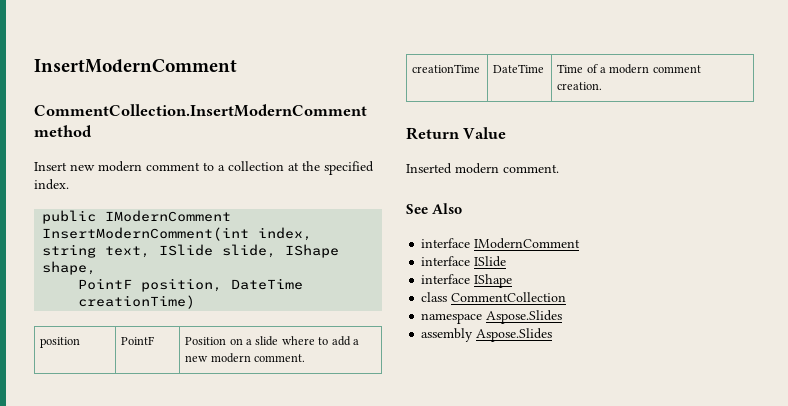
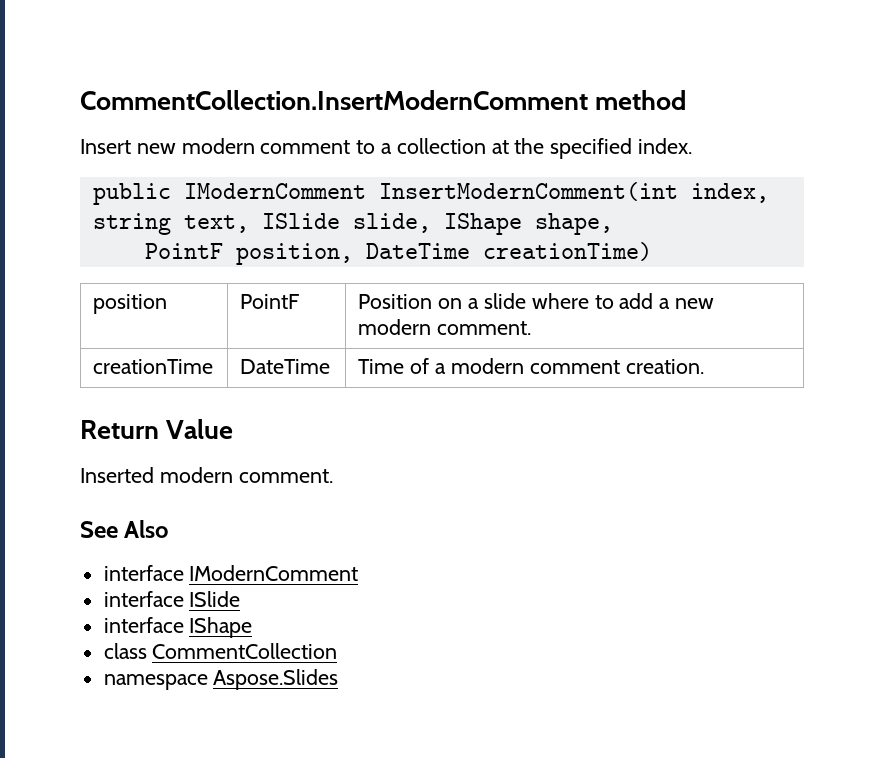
- InsertModernComment
- assembly Aspose.Slides

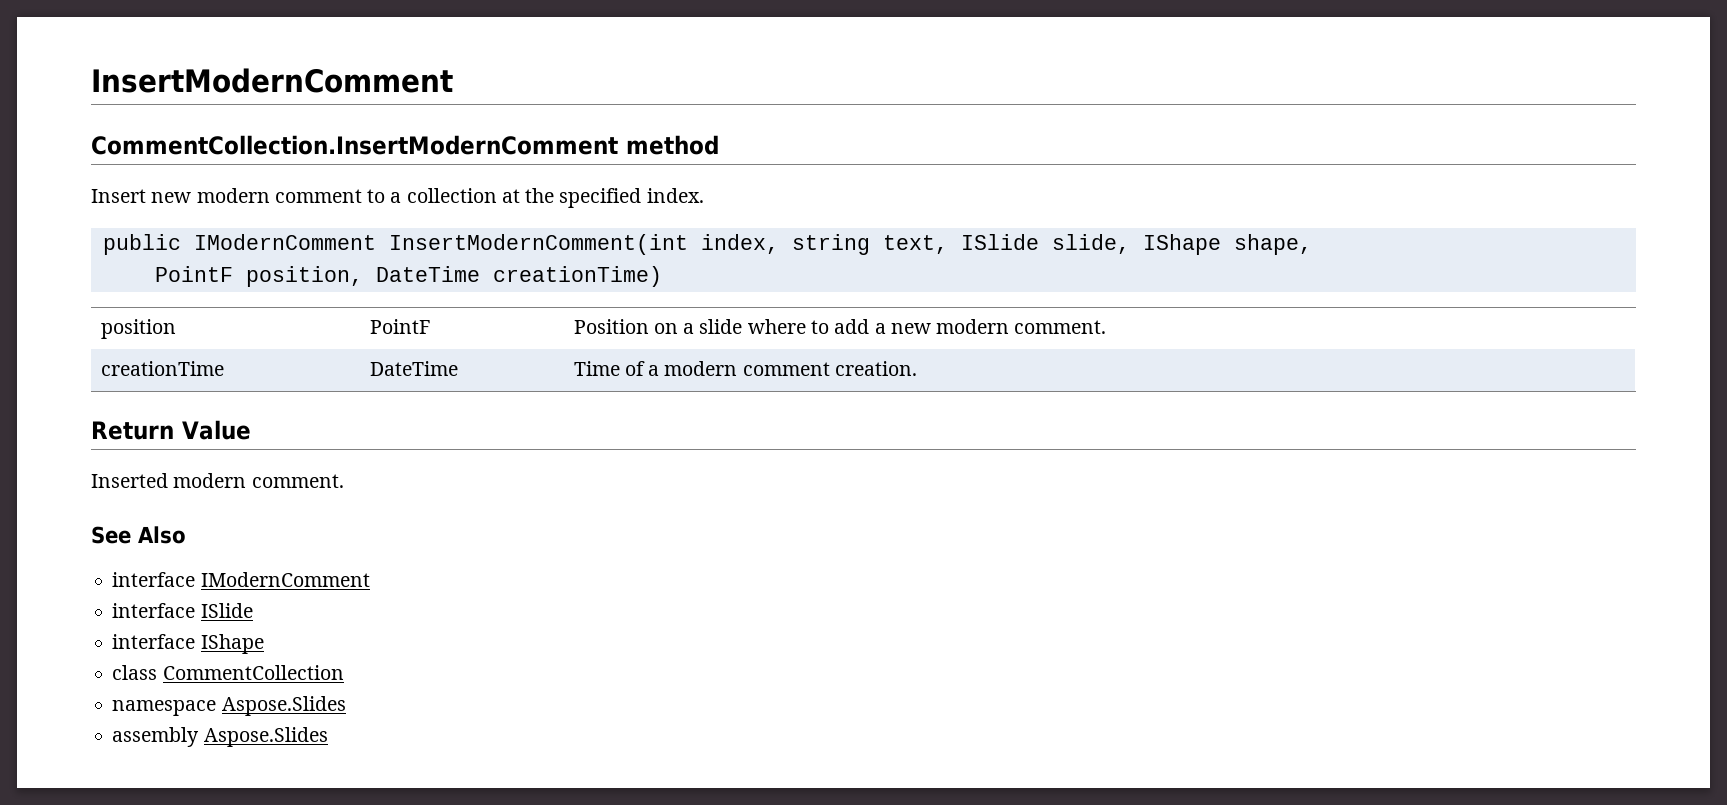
+ InsertModernComment
+ assembly Aspose.Slides

